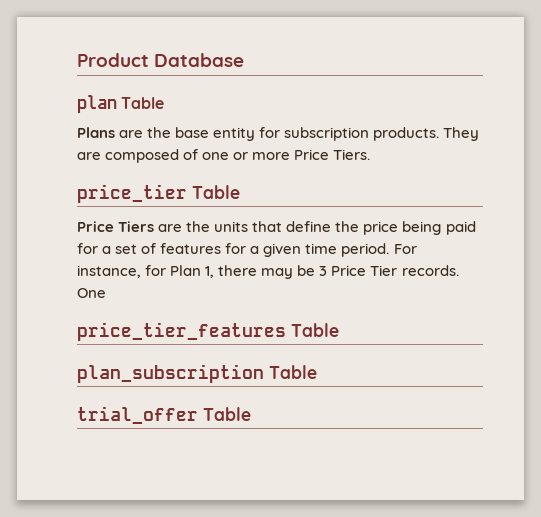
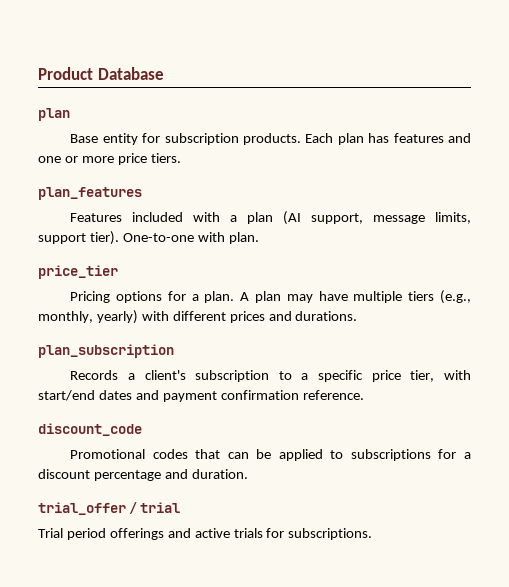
  Product Database
- plan Table
- Plans are the base entity for subscription products. They are composed of one or more Price Tiers.
- price_tier Table
- Price Tiers are the units that define the price being paid for a set of features for a given time period. For instance, for Plan 1, there may be 3 Price Tier records. One
- price_tier_features Table
- plan_subscription Table
- trial_offer Table
+ plan
+ Base entity for subscription products. Each plan has features and one or more price tiers.
+ plan_features
+ Features included with a plan (AI support, message limits, support tier). One-to-one with plan.
+ price_tier
+ Pricing options for a plan. A plan may have multiple tiers (e.g., monthly, yearly) with different prices and durations.
+ plan_subscription
+ Records a client's subscription to a specific price tier, with start/end dates and payment confirmation reference.
+ discount_code
+ Promotional codes that can be applied to subscriptions for a discount percentage and duration.
+ trial_offer / trial
+ Trial period offerings and active trials for subscriptions.

